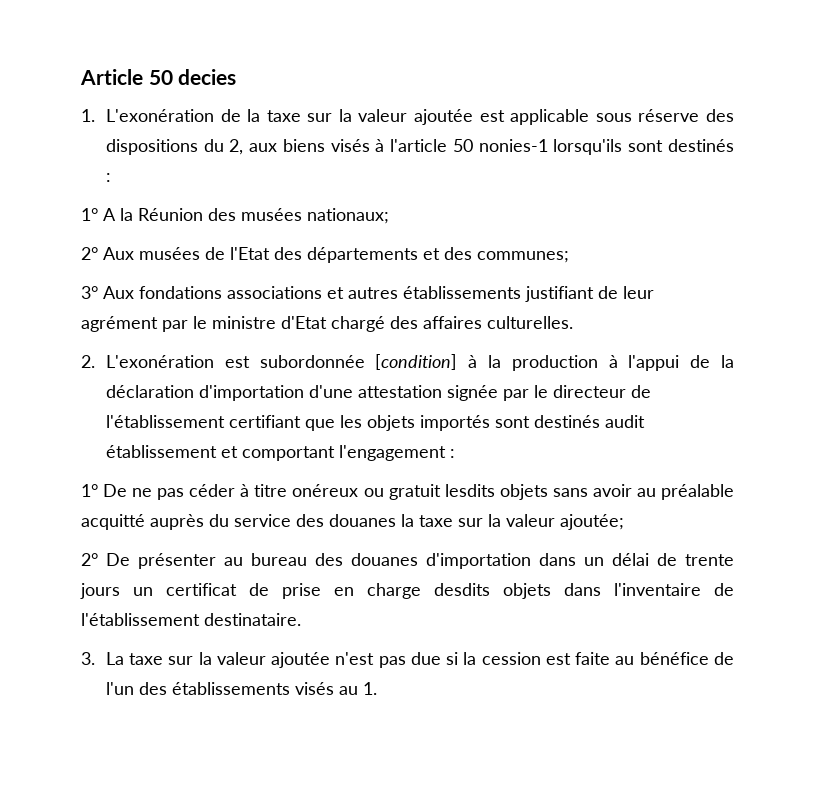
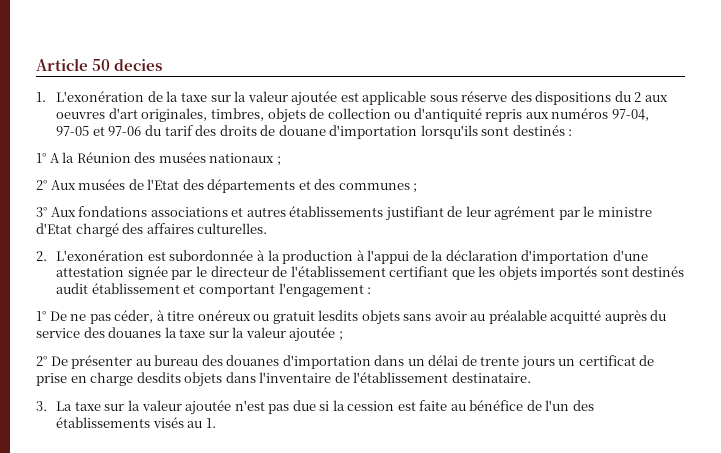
- 1. L'exonération de la taxe sur la valeur ajoutée est applicable sous réserve des dispositions du 2, aux biens visés à l'article 50 nonies-1 lorsqu'ils sont destinés :
+ 1. L'exonération de la taxe sur la valeur ajoutée est applicable sous réserve des dispositions du 2 aux oeuvres d'art originales, timbres, objets de collection ou d'antiquité repris aux numéros 97-04, 97-05 et 97-06 du tarif des droits de douane d'importation lorsqu'ils sont destinés :
- 1° A la Réunion des musées nationaux;
+ 1° A la Réunion des musées nationaux ;
- 2° Aux musées de l'Etat des départements et des communes;
+ 2° Aux musées de l'Etat des départements et des communes ;
- 2. L'exonération est subordonnée [condition] à la production à l'appui de la déclaration d'importation d'une attestation signée par le directeur de l'établissement certifiant que les objets importés sont destinés audit établissement et comportant l'engagement :
+ 2. L'exonération est subordonnée à la production à l'appui de la déclaration d'importation d'une attestation signée par le directeur de l'établissement certifiant que les objets importés sont destinés audit établissement et comportant l'engagement :
- 1° De ne pas céder à titre onéreux ou gratuit lesdits objets sans avoir au préalable acquitté auprès du service des douanes la taxe sur la valeur ajoutée;
+ 1° De ne pas céder, à titre onéreux ou gratuit lesdits objets sans avoir au préalable acquitté auprès du service des douanes la taxe sur la valeur ajoutée ;

